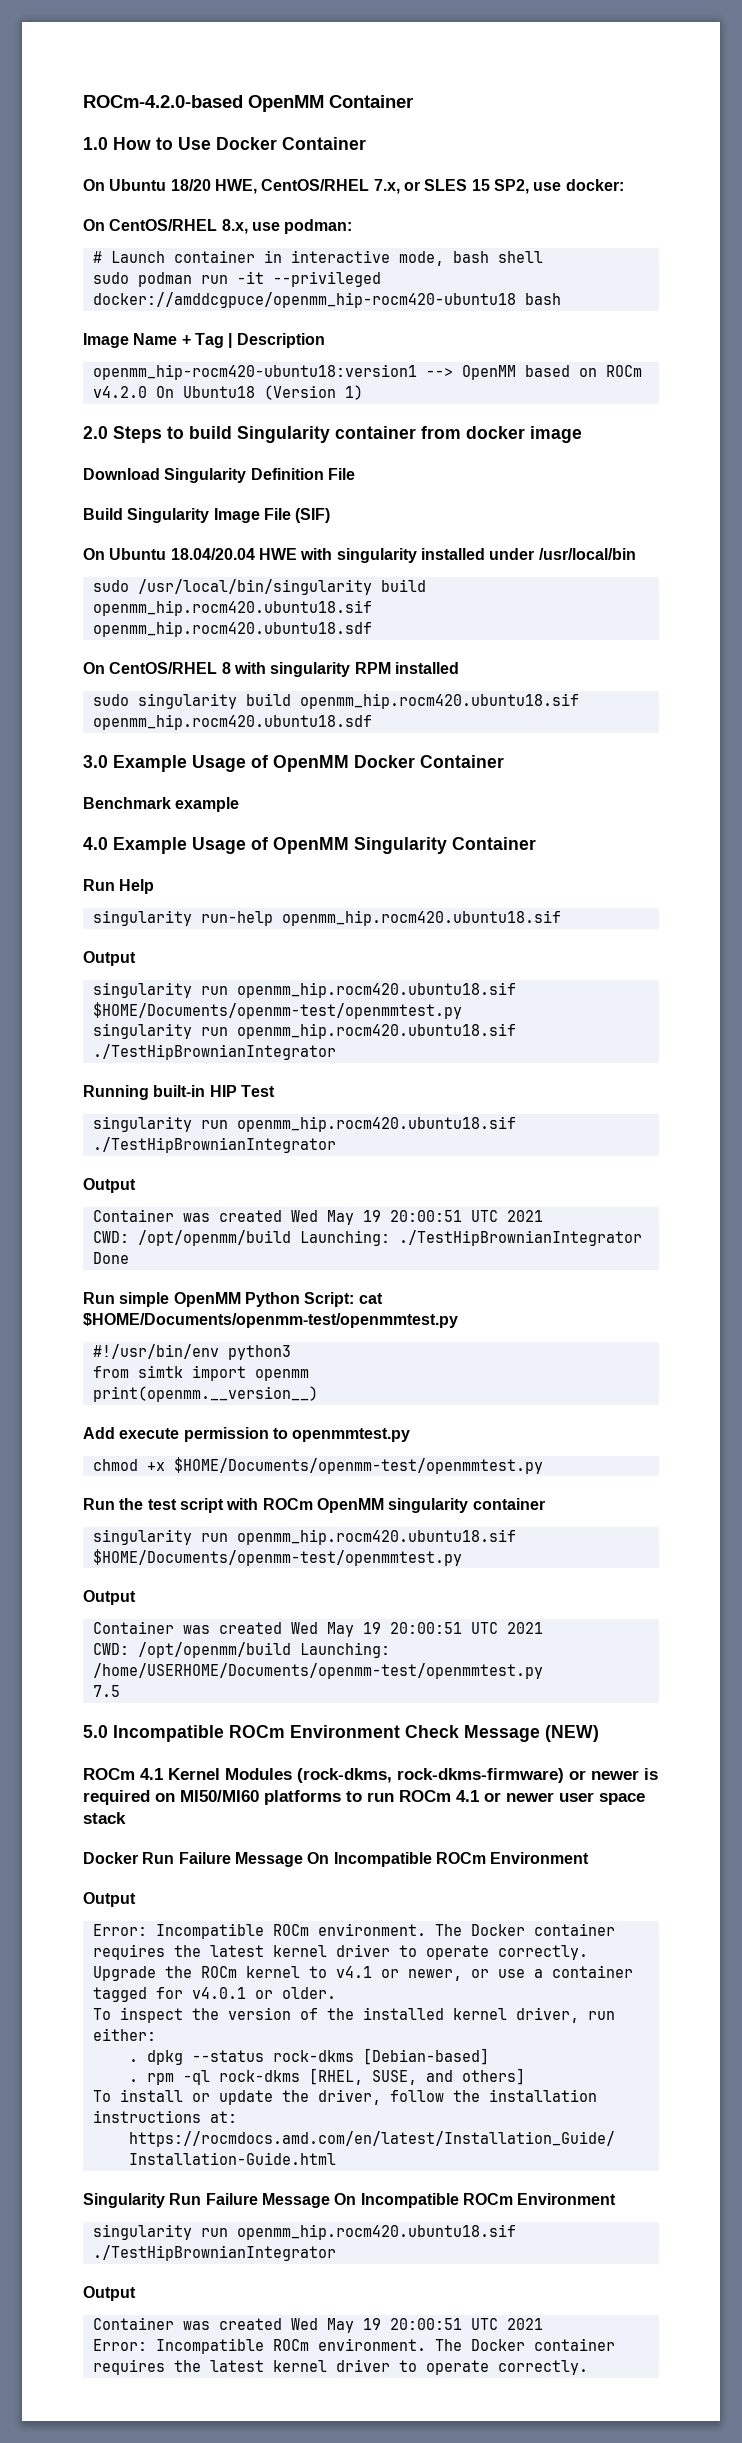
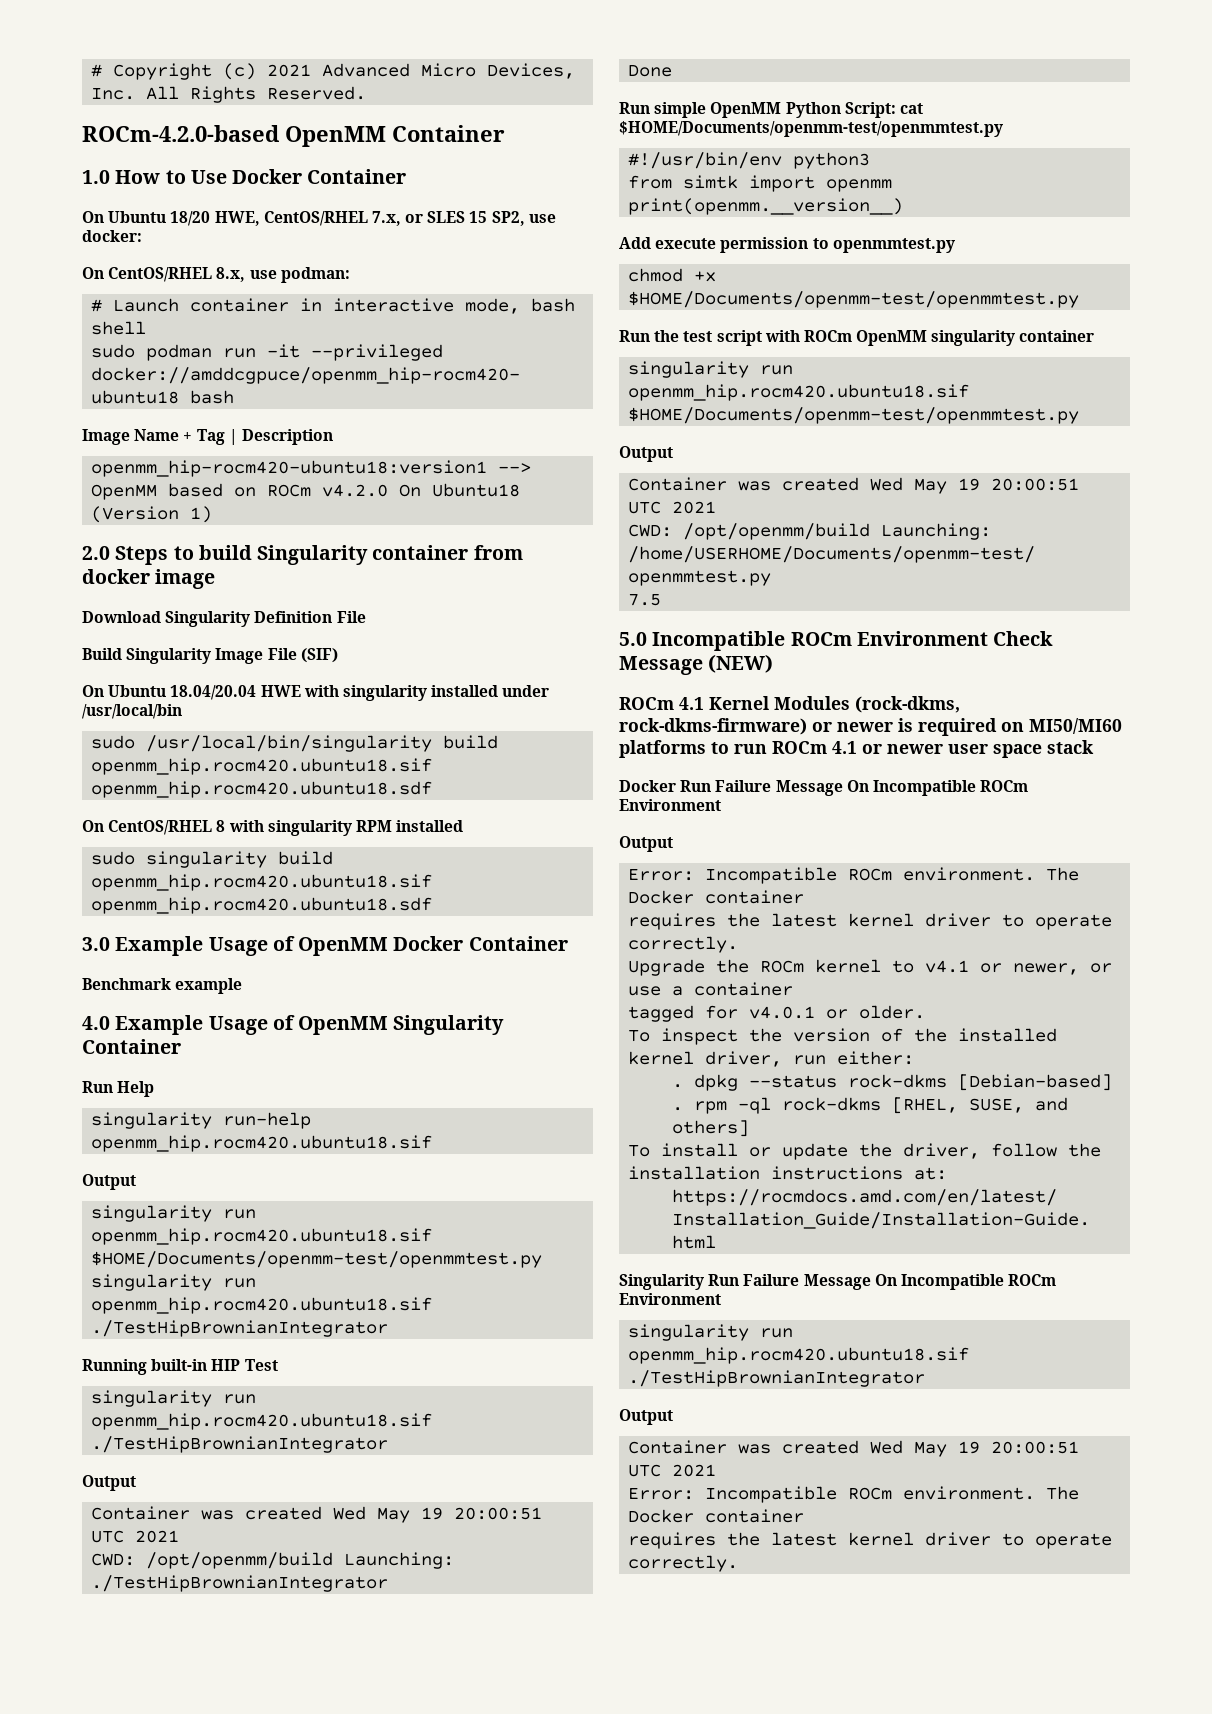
+ # Copyright (c) 2021 Advanced Micro Devices, Inc. All Rights Reserved.

